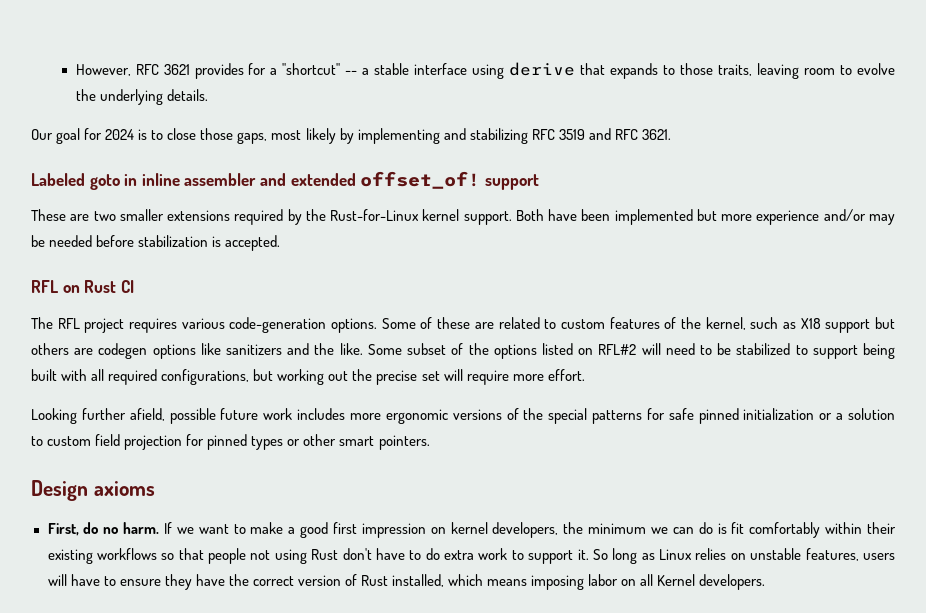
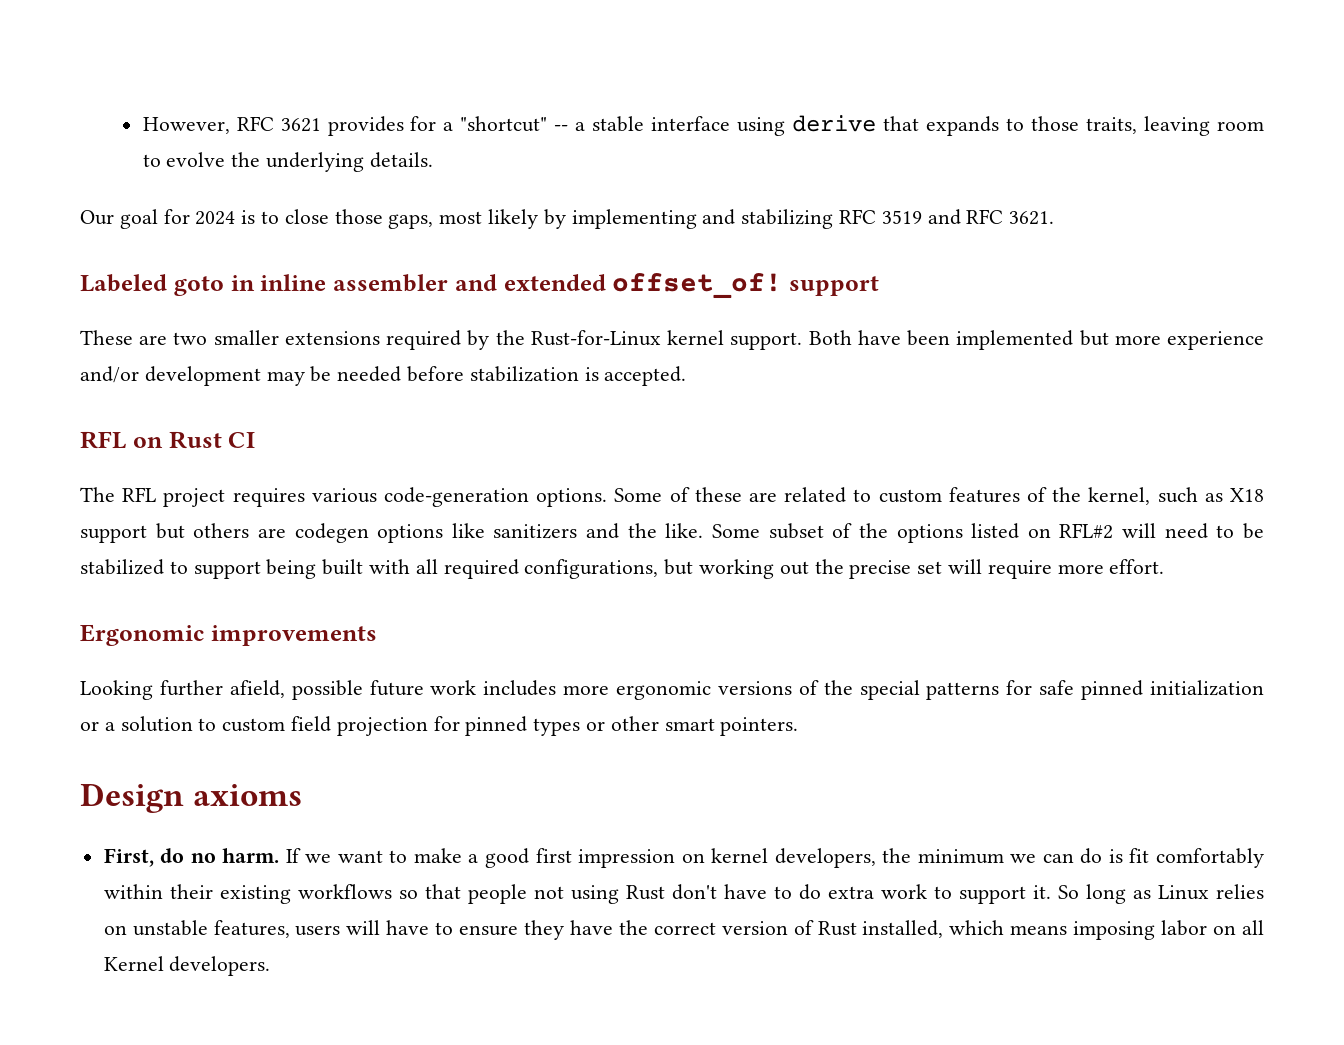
- Both have been implemented but more experience and/or may be needed before stabilization is accepted.
+ Both have been implemented but more experience and/or development may be needed before stabilization is accepted.
+ Ergonomic improvements

